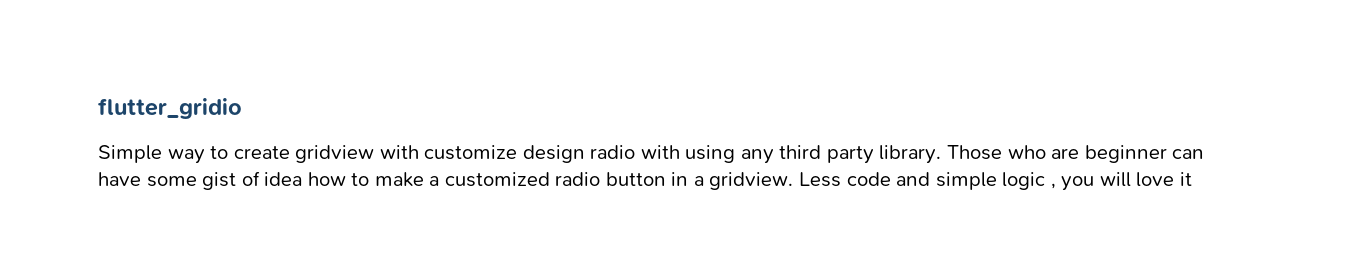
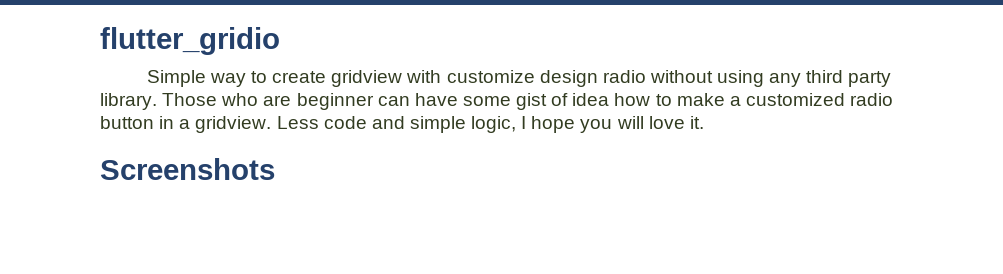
- Simple way to create gridview with customize design radio with using any third party library.
+ Simple way to create gridview with customize design radio without using any third party library.
- Less code and simple logic , you will love it
+ Less code and simple logic, I hope you will love it.
+ Screenshots

